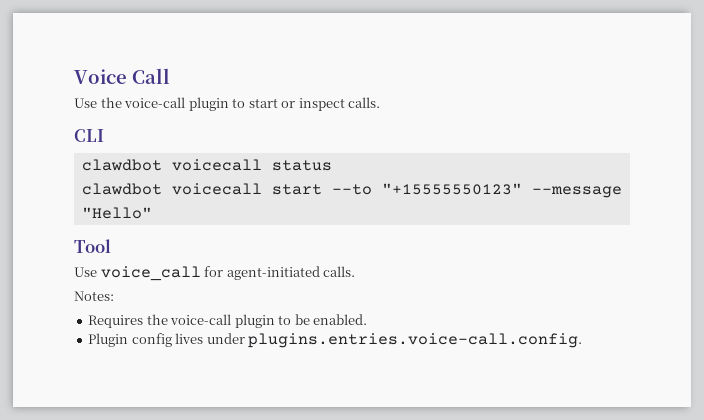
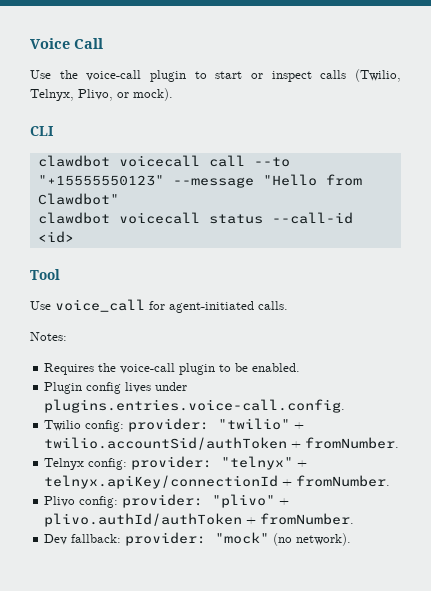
- Use the voice-call plugin to start or inspect calls.
+ Use the voice-call plugin to start or inspect calls (Twilio, Telnyx, Plivo, or mock).
  CLI
- clawdbot voicecall status
- clawdbot voicecall start --to "+15555550123" --message "Hello"
+ clawdbot voicecall call --to "+15555550123" --message "Hello from Clawdbot"
+ clawdbot voicecall status --call-id <id>
+ Twilio config: provider: "twilio" + twilio.accountSid/authToken + fromNumber.
+ Telnyx config: provider: "telnyx" + telnyx.apiKey/connectionId + fromNumber.
+ Plivo config: provider: "plivo" + plivo.authId/authToken + fromNumber.
+ Dev fallback: provider: "mock" (no network).

